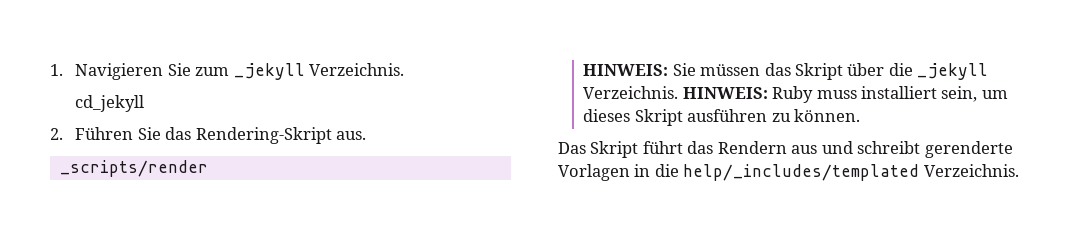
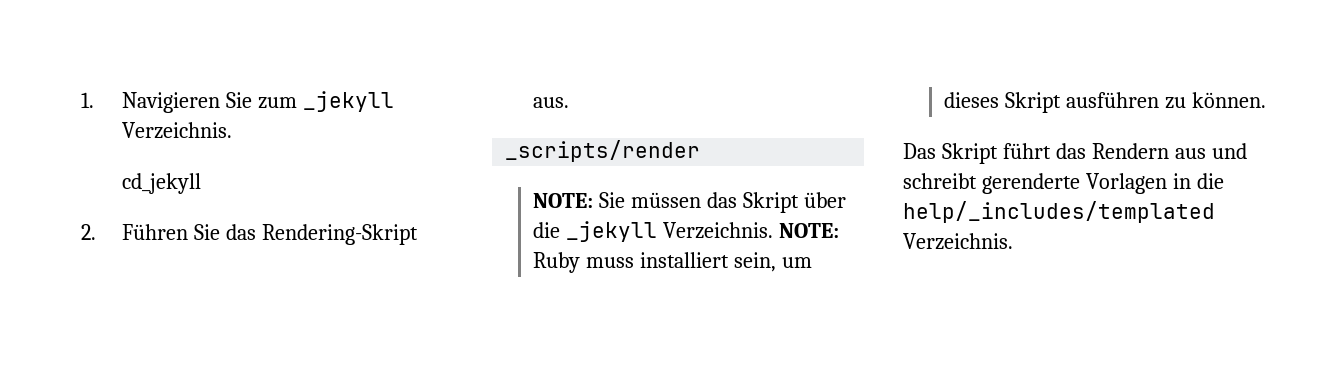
- HINWEIS: Sie müssen das Skript über die _jekyll Verzeichnis.
+ NOTE: Sie müssen das Skript über die _jekyll Verzeichnis.
- HINWEIS: Ruby muss installiert sein, um dieses Skript ausführen zu können.
+ NOTE: Ruby muss installiert sein, um dieses Skript ausführen zu können.

